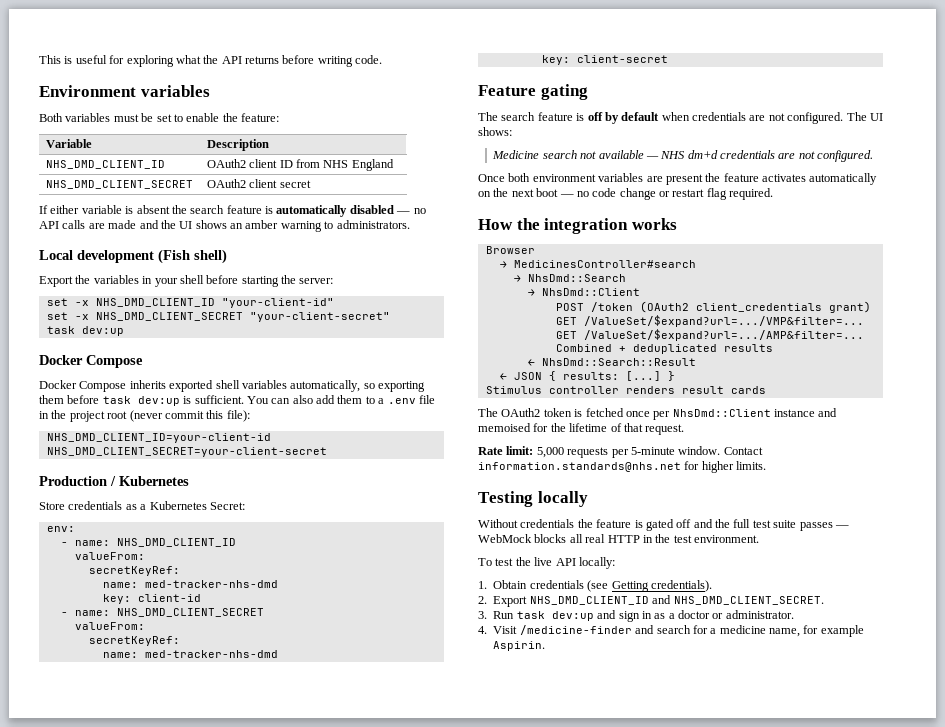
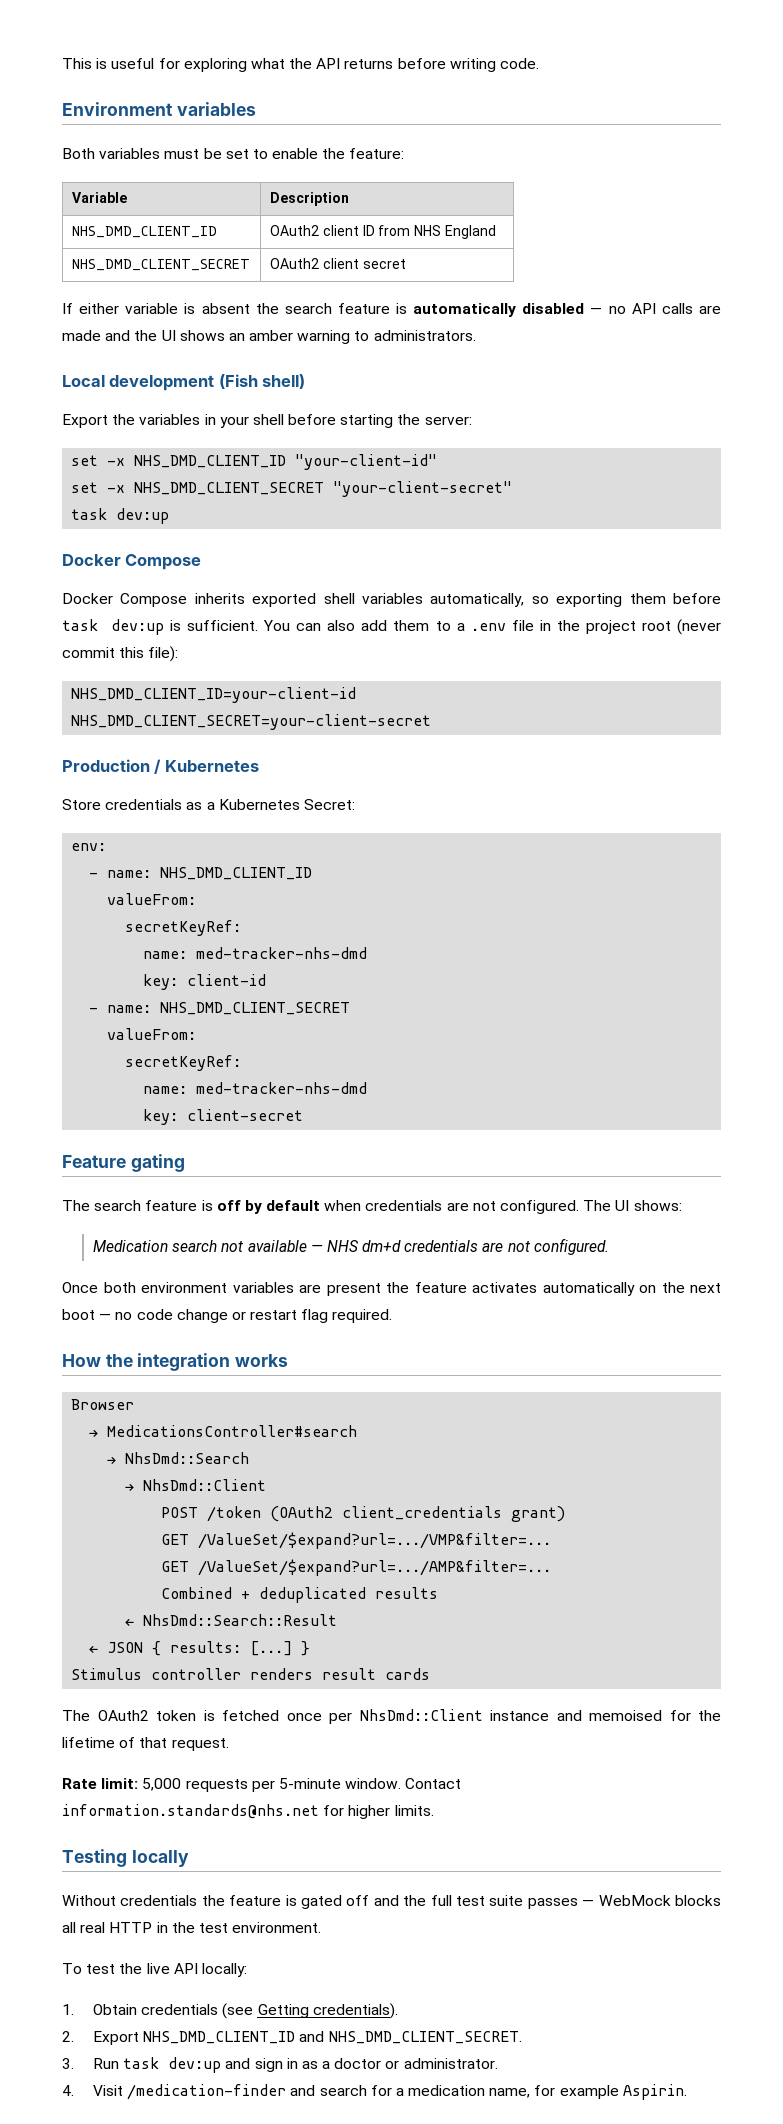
- Medicine search not available — NHS dm+d credentials are not configured.
+ Medication search not available — NHS dm+d credentials are not configured.
- → MedicinesController#search
+ → MedicationsController#search
- 4. Visit /medicine-finder and search for a medicine name, for example Aspirin.
+ 4. Visit /medication-finder and search for a medication name, for example Aspirin.

